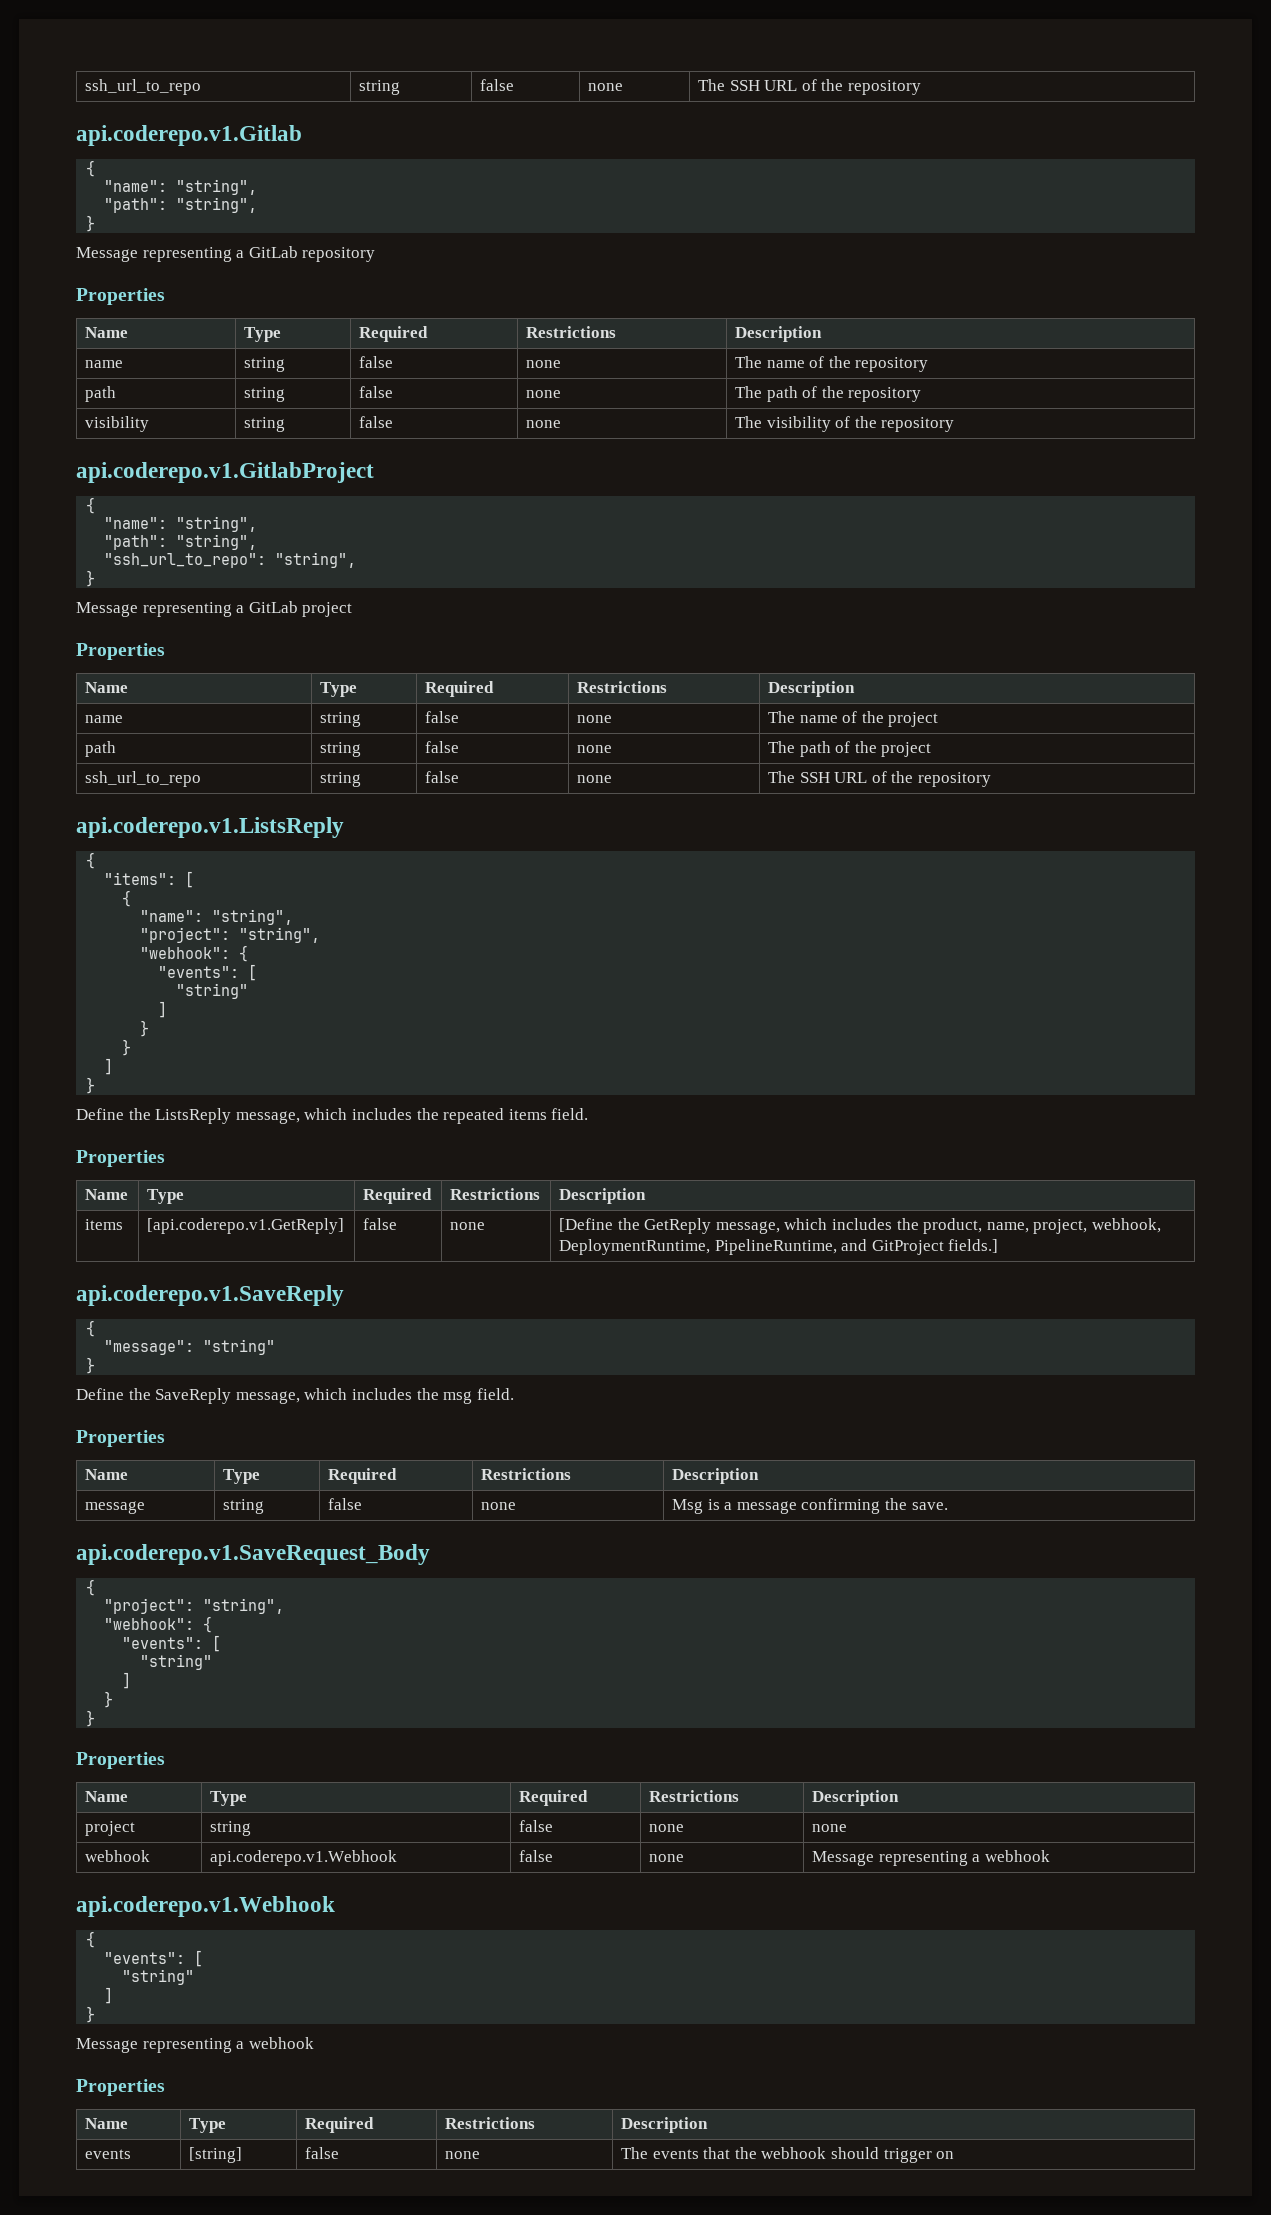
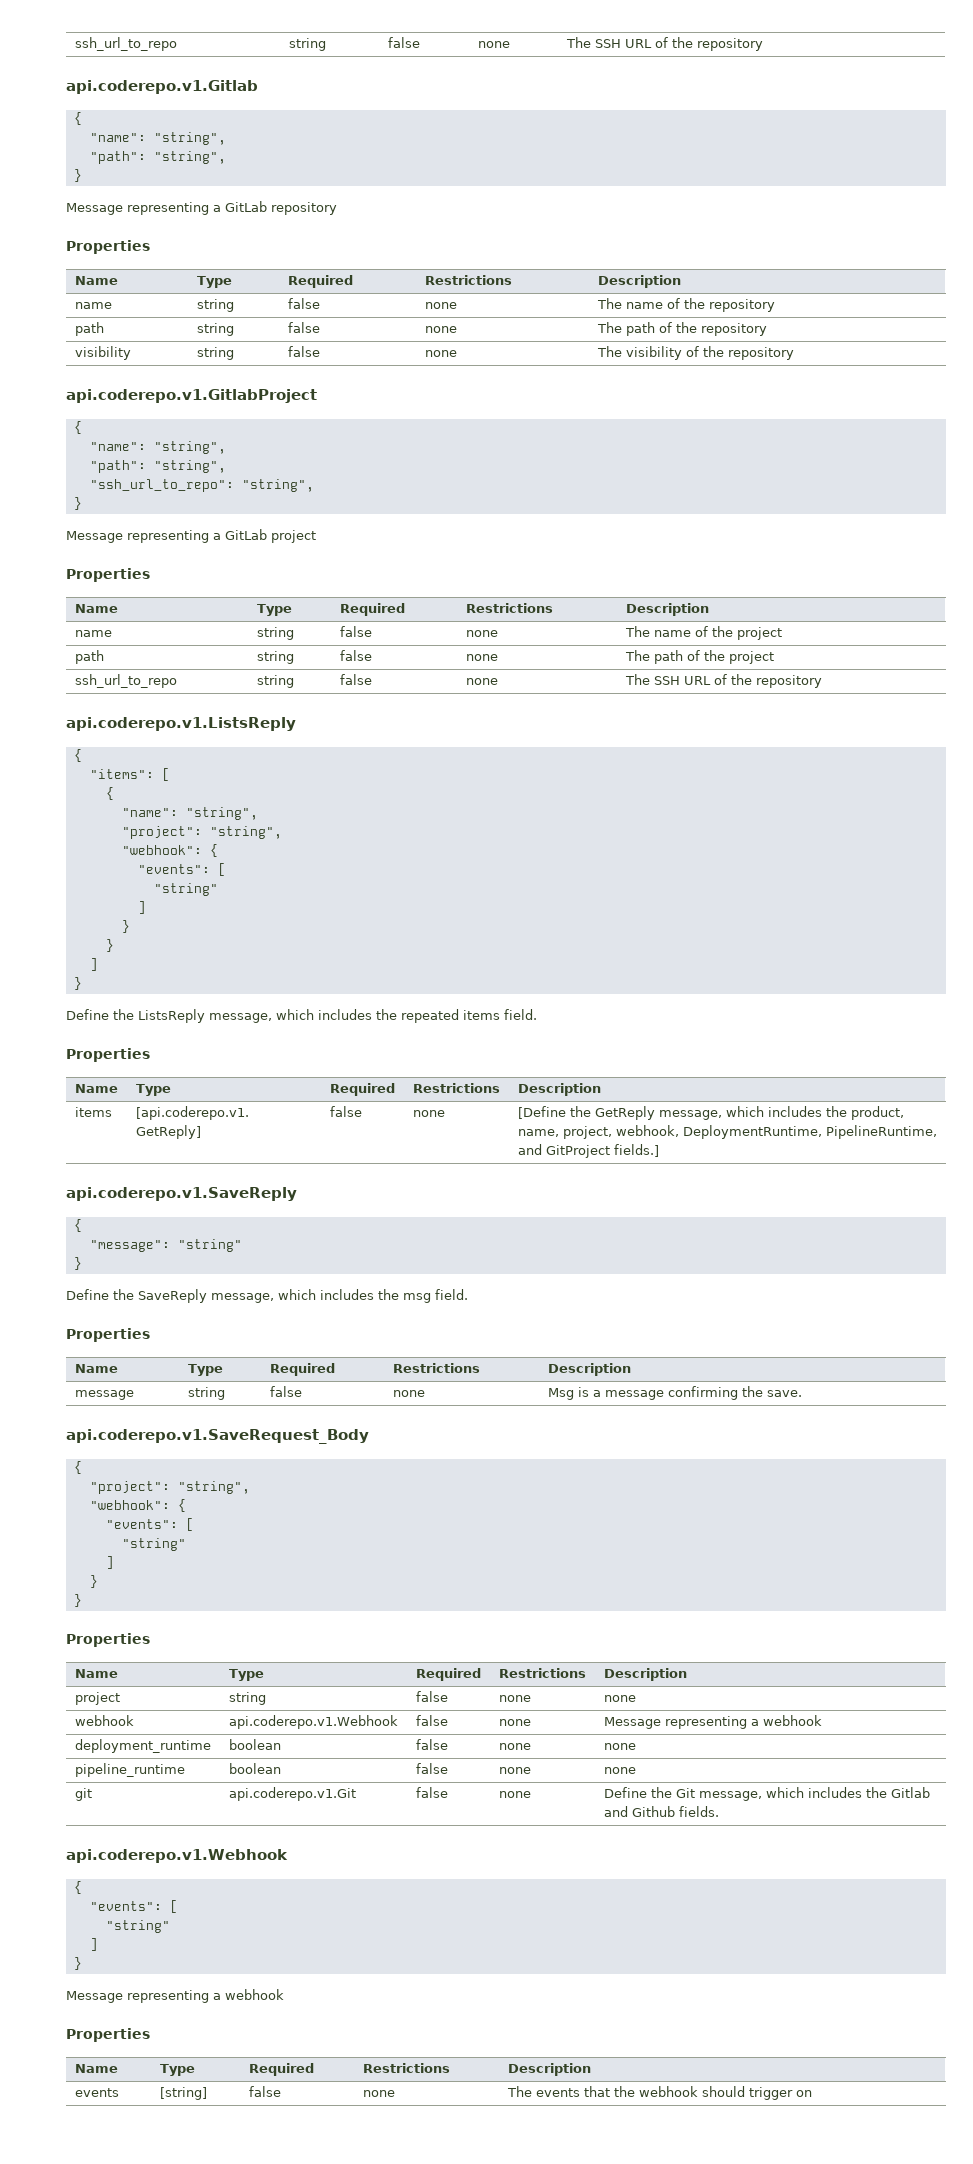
+ deployment_runtime | boolean | false | none | none
+ pipeline_runtime | boolean | false | none | none
+ git | api.coderepo.v1.Git | false | none | Define the Git message, which includes the Gitlab and Github fields.

